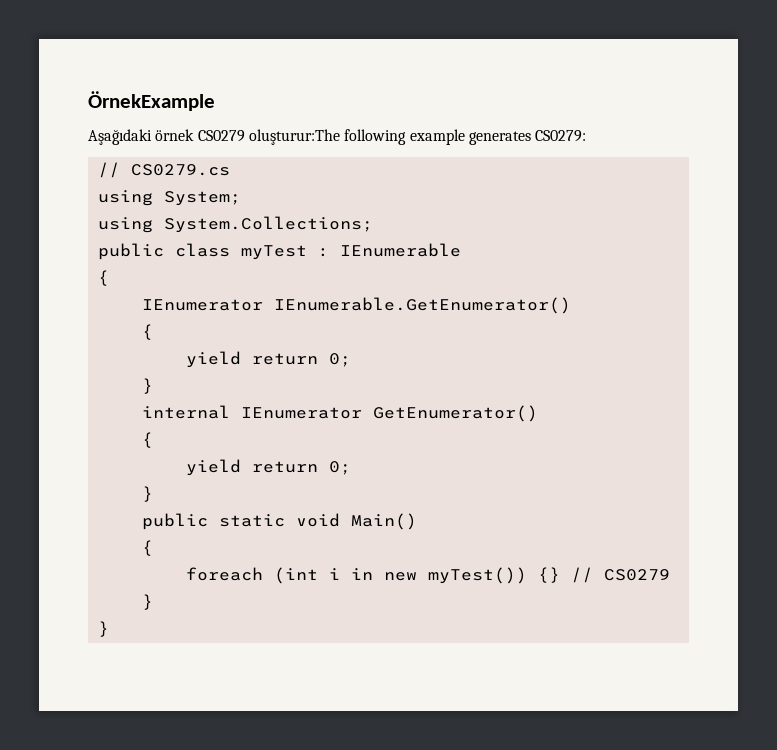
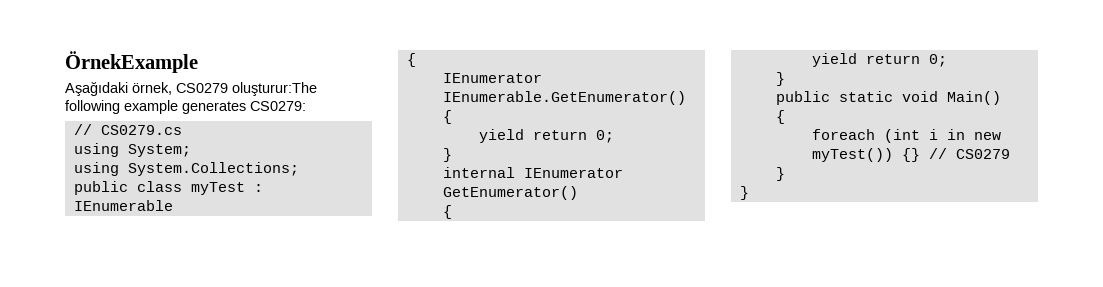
- Aşağıdaki örnek CS0279 oluşturur:The following example generates CS0279:
+ Aşağıdaki örnek, CS0279 oluşturur:The following example generates CS0279:

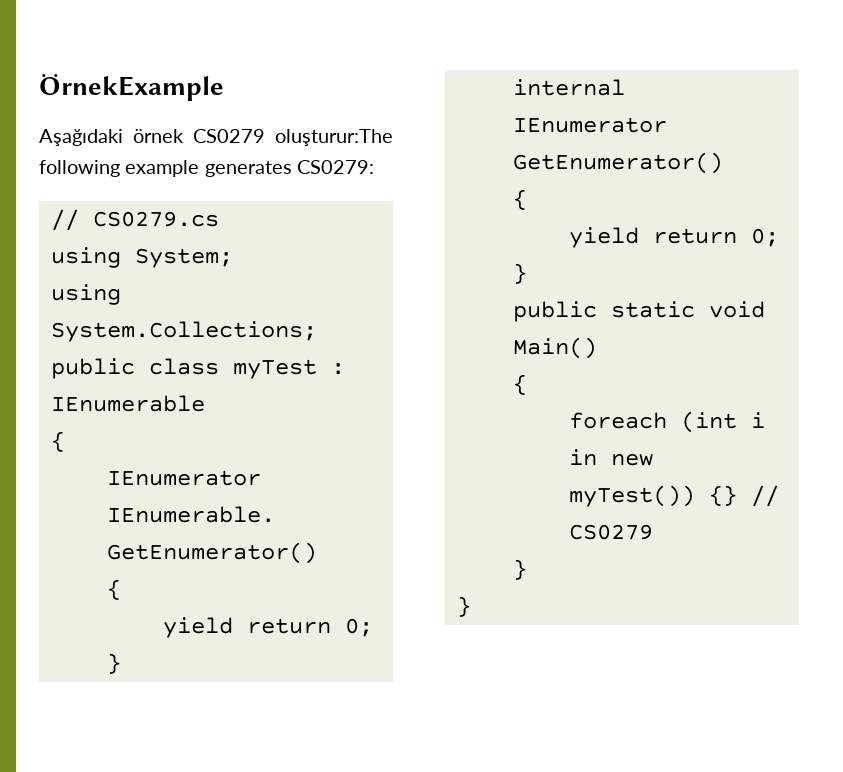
- Aşağıdaki örnek, CS0279 oluşturur:The following example generates CS0279:
+ Aşağıdaki örnek CS0279 oluşturur:The following example generates CS0279:

